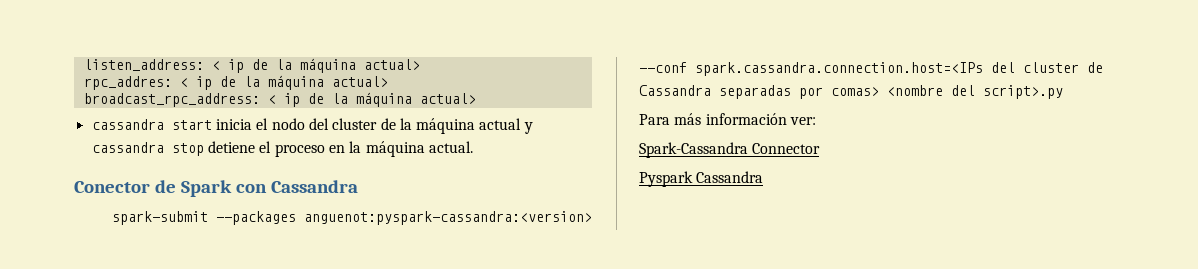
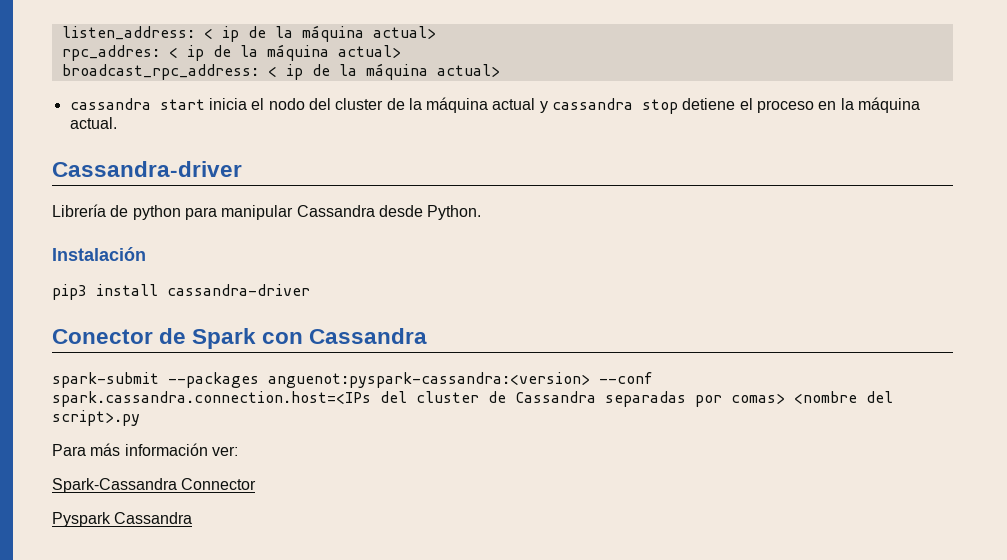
+ Cassandra-driver
+ Librería de python para manipular Cassandra desde Python.
+ Instalación
+ pip3 install cassandra-driver

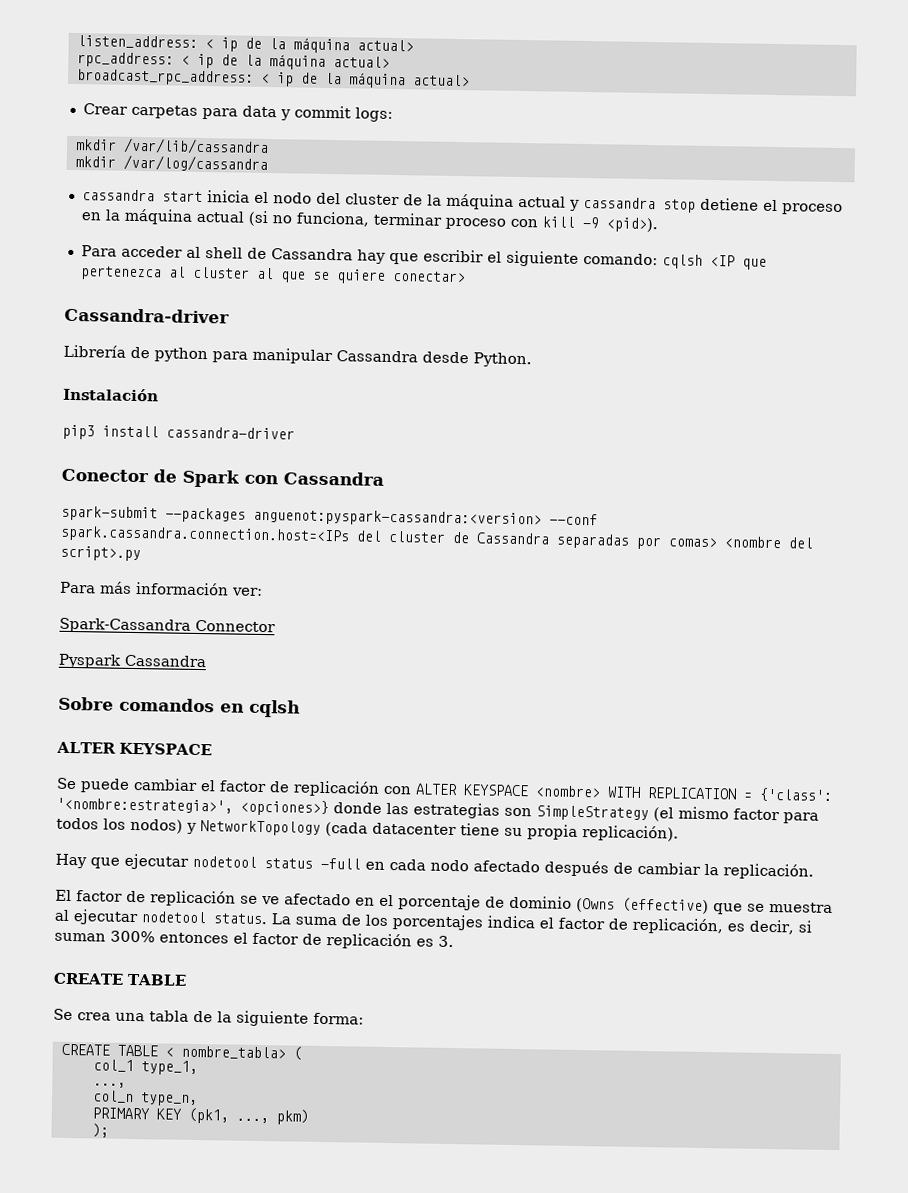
- rpc_addres: < ip de la máquina actual>
+ rpc_address: < ip de la máquina actual>
+ Crear carpetas para data y commit logs:
+ mkdir /var/lib/cassandra
+ mkdir /var/log/cassandra
- cassandra start inicia el nodo del cluster de la máquina actual y cassandra stop detiene el proceso en la máquina actual.
+ cassandra start inicia el nodo del cluster de la máquina actual y cassandra stop detiene el proceso en la máquina actual (si no funciona, terminar proceso con kill -9 <pid>).
+ Para acceder al shell de Cassandra hay que escribir el siguiente comando: cqlsh <IP que pertenezca al cluster al que se quiere conectar>
+ Sobre comandos en cqlsh
+ ALTER KEYSPACE
+ Se puede cambiar el factor de replicación con ALTER KEYSPACE <nombre> WITH REPLICATION = {'class': '<nombre:estrategia>', <opciones>} donde las estrategias son SimpleStrategy (el mismo factor para todos los nodos) y NetworkTopology (cada datacenter tiene su propia replicación).
+ Hay que ejecutar nodetool status -full en cada nodo afectado después de cambiar la replicación.
+ El factor de replicación se ve afectado en el porcentaje de dominio (Owns (effective) que se muestra al ejecutar nodetool status. La suma de los porcentajes indica el factor de replicación, es decir, si suman 300% entonces el factor de replicación es 3.
+ CREATE TABLE
+ Se crea una tabla de la siguiente forma:
+ CREATE TABLE < nombre_tabla> (
+ col_1 type_1,
+ ...,
+ col_n type_n,
+ PRIMARY KEY (pk1, ..., pkm)
+ );

